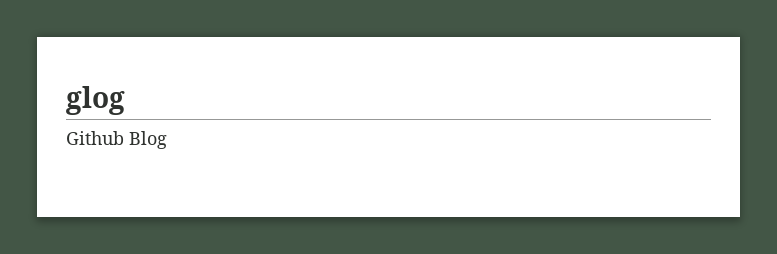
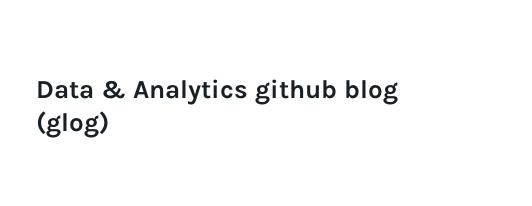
- glog
- Github Blog
+ Data & Analytics github blog (glog)

